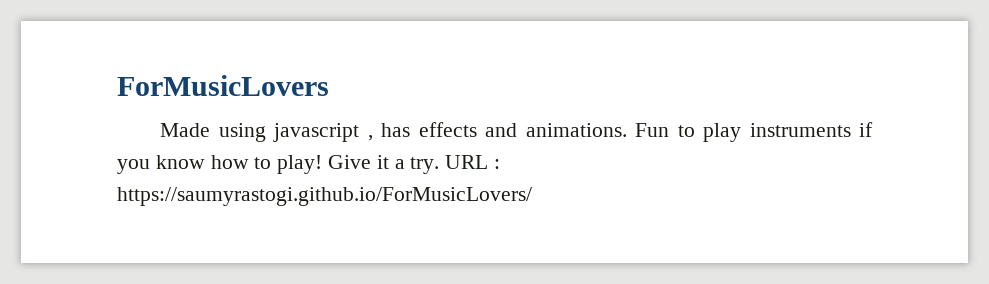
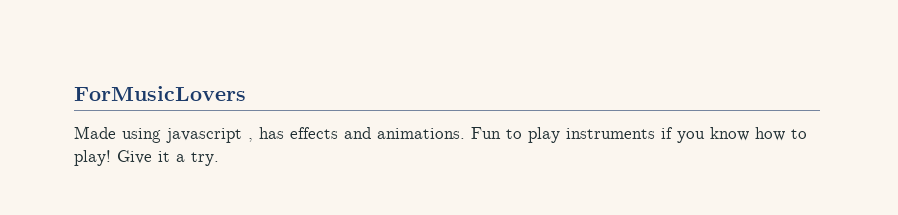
- URL : https://saumyrastogi.github.io/ForMusicLovers/

